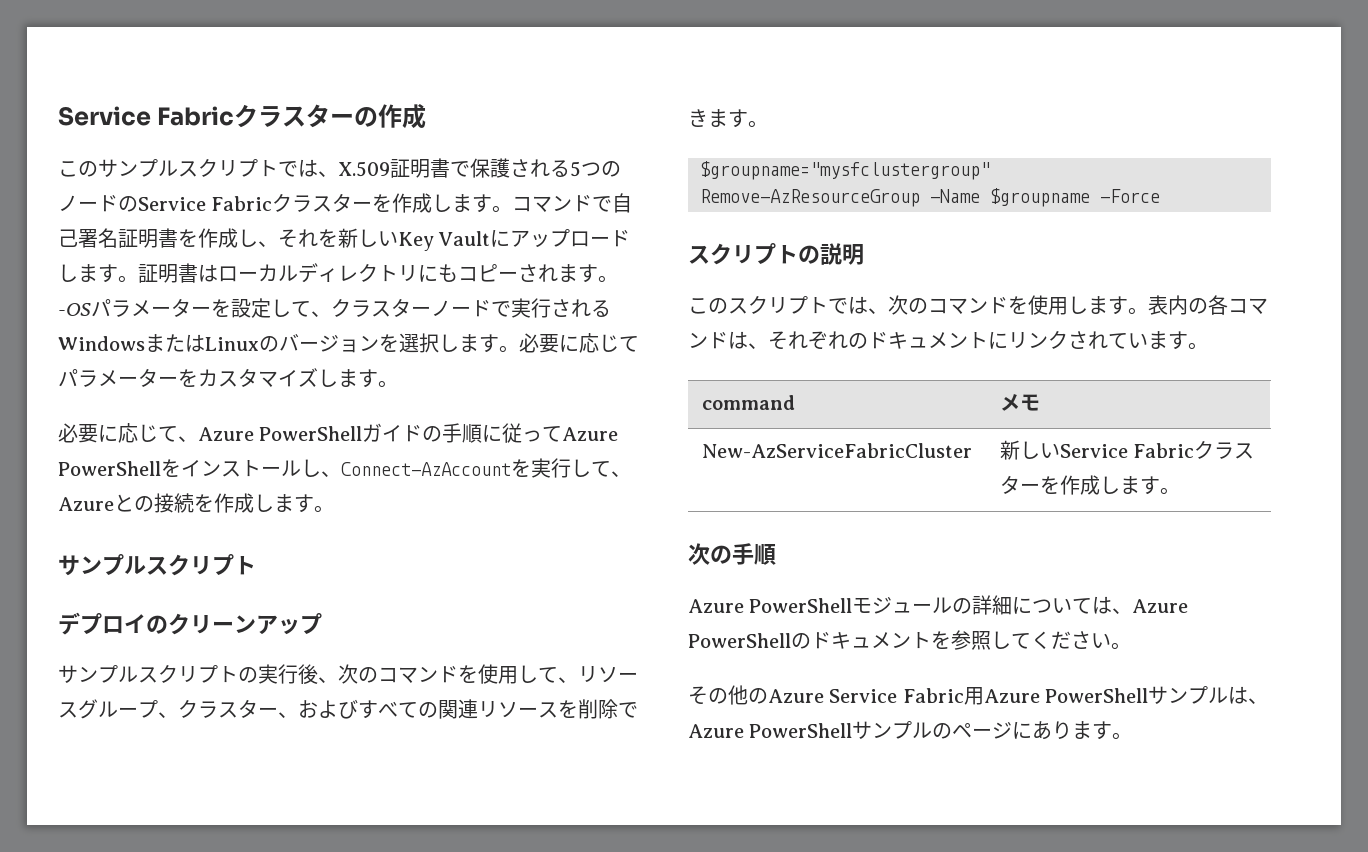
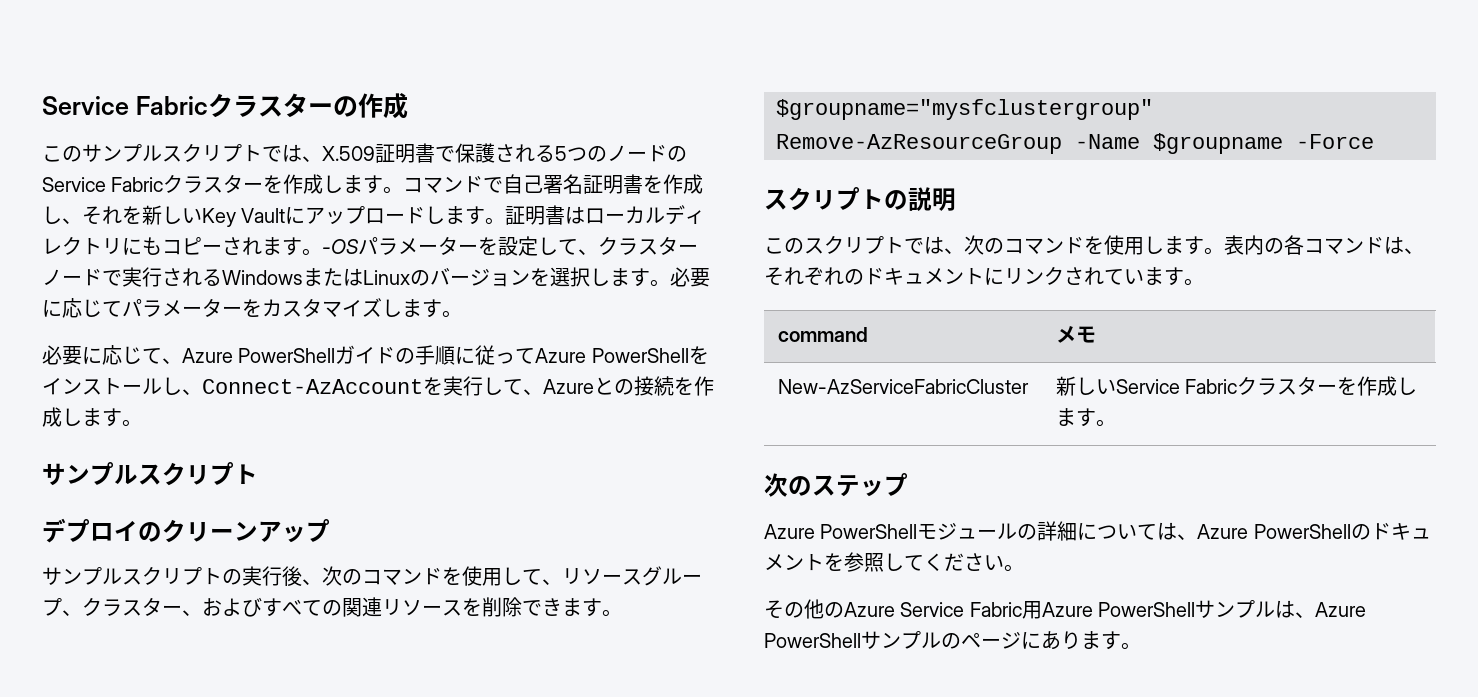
- 次の手順
+ 次のステップ

